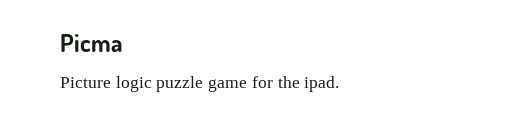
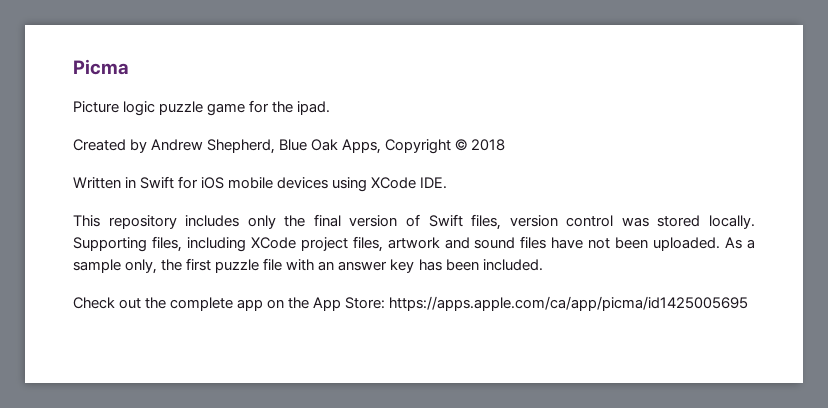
+ Created by Andrew Shepherd, Blue Oak Apps, Copyright © 2018
+ Written in Swift for iOS mobile devices using XCode IDE.
+ This repository includes only the final version of Swift files, version control was stored locally. Supporting files, including XCode project files, artwork and sound files have not been uploaded. As a sample only, the first puzzle file with an answer key has been included.
+ Check out the complete app on the App Store: https://apps.apple.com/ca/app/picma/id1425005695

